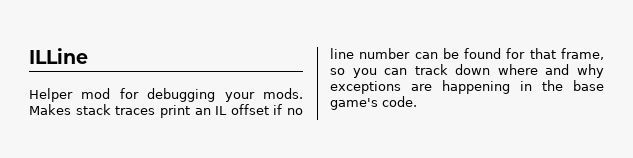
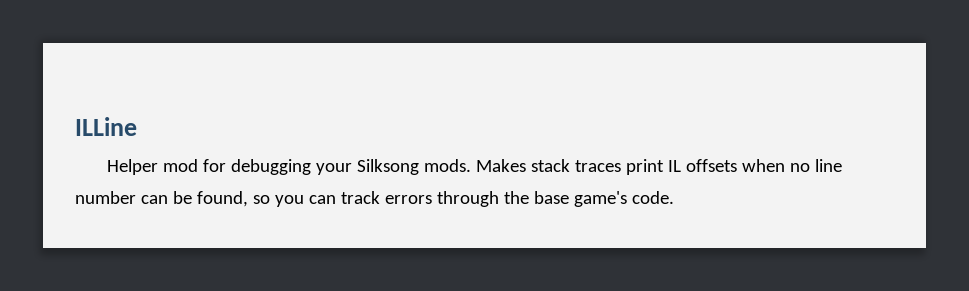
- Helper mod for debugging your mods.
+ Helper mod for debugging your Silksong mods.
- Makes stack traces print an IL offset if no line number can be found for that frame, so you can track down where and why exceptions are happening in the base game's code.
+ Makes stack traces print IL offsets when no line number can be found, so you can track errors through the base game's code.

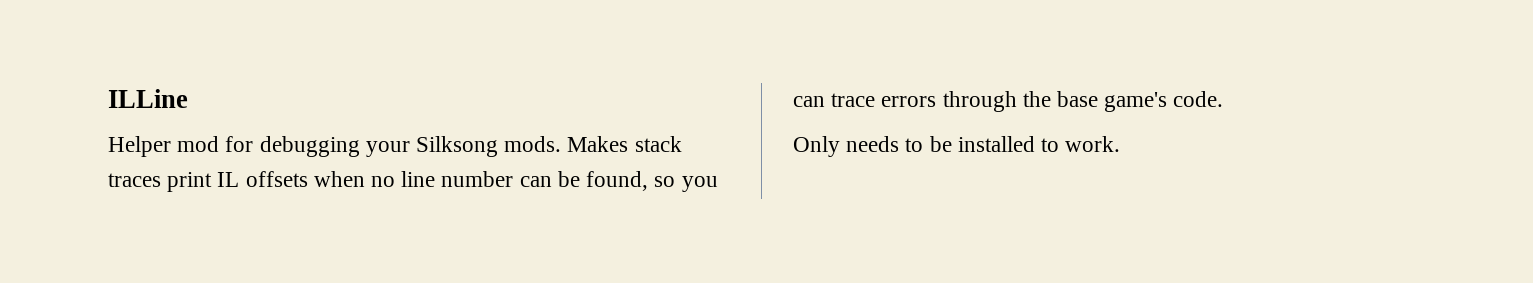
- Makes stack traces print IL offsets when no line number can be found, so you can track errors through the base game's code.
+ Makes stack traces print IL offsets when no line number can be found, so you can trace errors through the base game's code.
+ Only needs to be installed to work.

